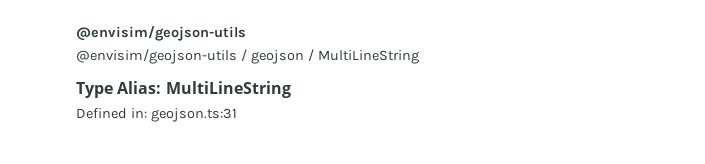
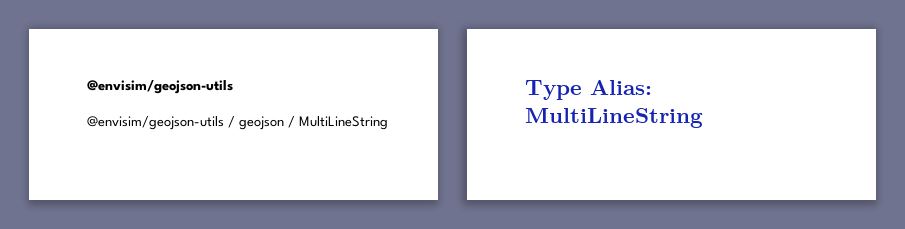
- Defined in: geojson.ts:31

